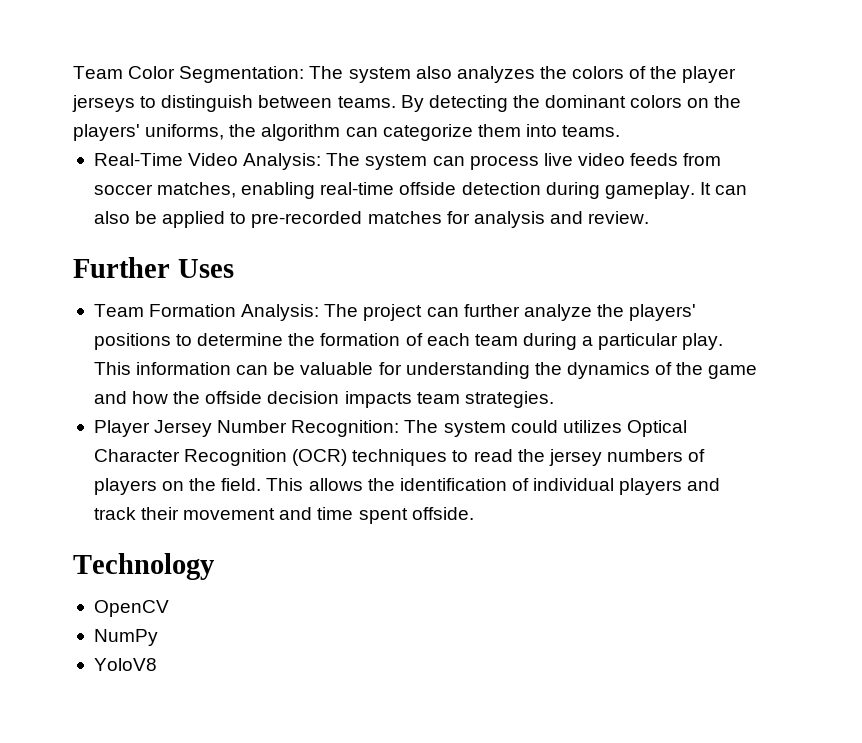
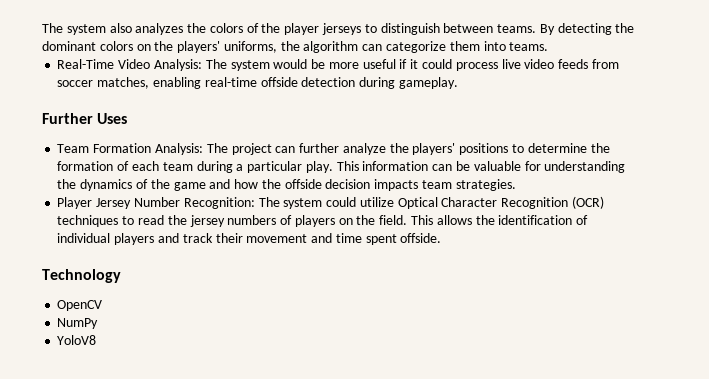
- Team Color Segmentation: The system also analyzes the colors of the player jerseys to distinguish between teams.
+ The system also analyzes the colors of the player jerseys to distinguish between teams.
- Real-Time Video Analysis: The system can process live video feeds from soccer matches, enabling real-time offside detection during gameplay. It can also be applied to pre-recorded matches for analysis and review.
+ Real-Time Video Analysis: The system would be more useful if it could process live video feeds from soccer matches, enabling real-time offside detection during gameplay.
- Player Jersey Number Recognition: The system could utilizes Optical Character Recognition (OCR) techniques to read the jersey numbers of players on the field.
+ Player Jersey Number Recognition: The system could utilize Optical Character Recognition (OCR) techniques to read the jersey numbers of players on the field.

